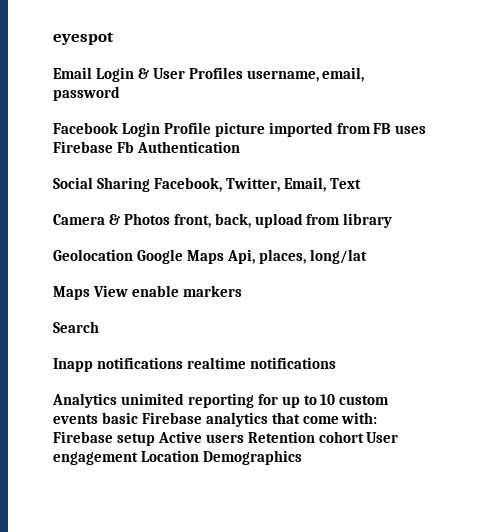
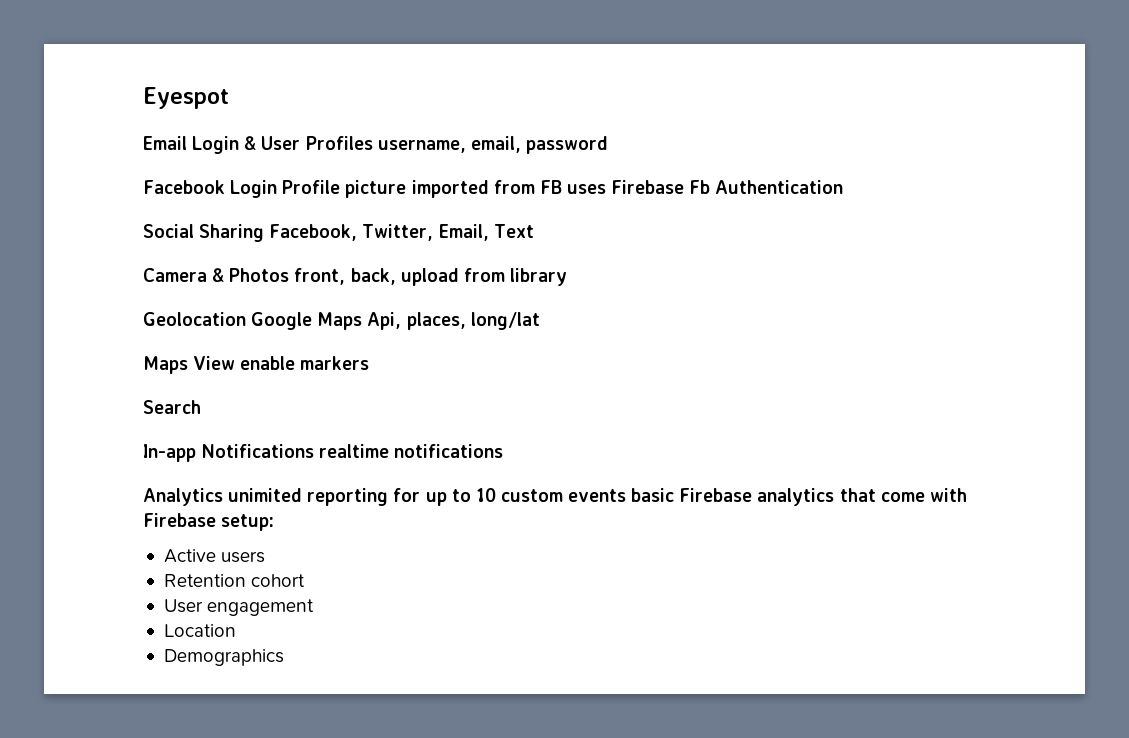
- eyespot
+ Eyespot
- Inapp notifications realtime notifications
+ In-app Notifications realtime notifications
- Analytics unimited reporting for up to 10 custom events basic Firebase analytics that come with: Firebase setup Active users Retention cohort User engagement Location Demographics
+ Analytics unimited reporting for up to 10 custom events basic Firebase analytics that come with Firebase setup:
+ Active users
+ Retention cohort
+ User engagement
+ Location
+ Demographics

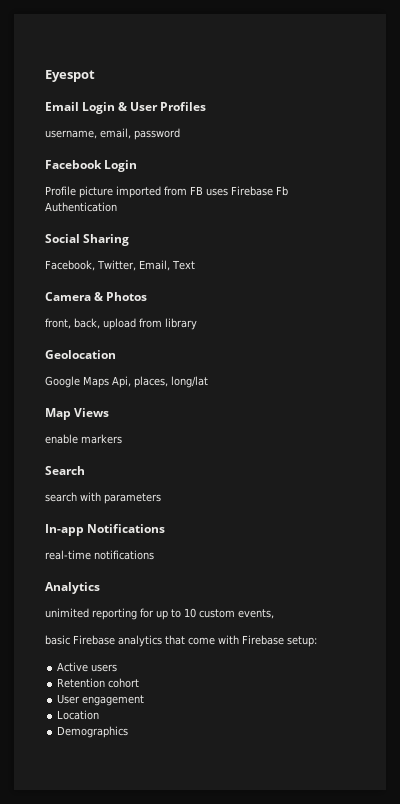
- Email Login & User Profiles username, email, password
+ Email Login & User Profiles
+ username, email, password
- Facebook Login Profile picture imported from FB uses Firebase Fb Authentication
+ Facebook Login
+ Profile picture imported from FB uses Firebase Fb Authentication
- Social Sharing Facebook, Twitter, Email, Text
+ Social Sharing
+ Facebook, Twitter, Email, Text
- Camera & Photos front, back, upload from library
+ Camera & Photos
+ front, back, upload from library
- Geolocation Google Maps Api, places, long/lat
+ Geolocation
+ Google Maps Api, places, long/lat
- Maps View enable markers
+ Map Views
+ enable markers
+ search with parameters
- In-app Notifications realtime notifications
+ In-app Notifications
+ real-time notifications
- Analytics unimited reporting for up to 10 custom events basic Firebase analytics that come with Firebase setup:
+ Analytics
+ unimited reporting for up to 10 custom events,
+ basic Firebase analytics that come with Firebase setup:

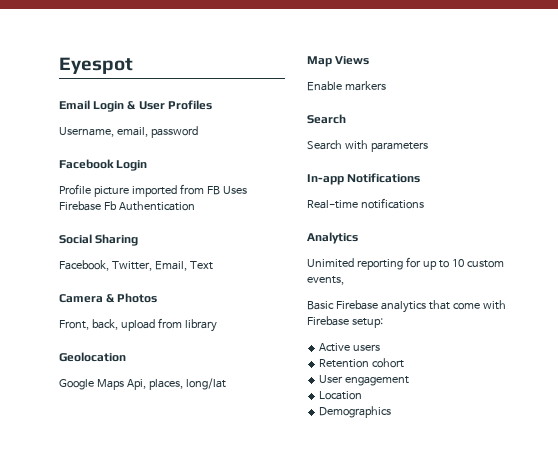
- username, email, password
+ Username, email, password
- Profile picture imported from FB uses Firebase Fb Authentication
+ Profile picture imported from FB Uses Firebase Fb Authentication
- front, back, upload from library
+ Front, back, upload from library
- enable markers
+ Enable markers
- search with parameters
+ Search with parameters
- real-time notifications
+ Real-time notifications
- unimited reporting for up to 10 custom events,
+ Unimited reporting for up to 10 custom events,
- basic Firebase analytics that come with Firebase setup:
+ Basic Firebase analytics that come with Firebase setup:

